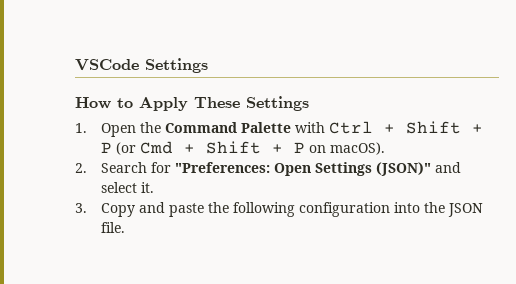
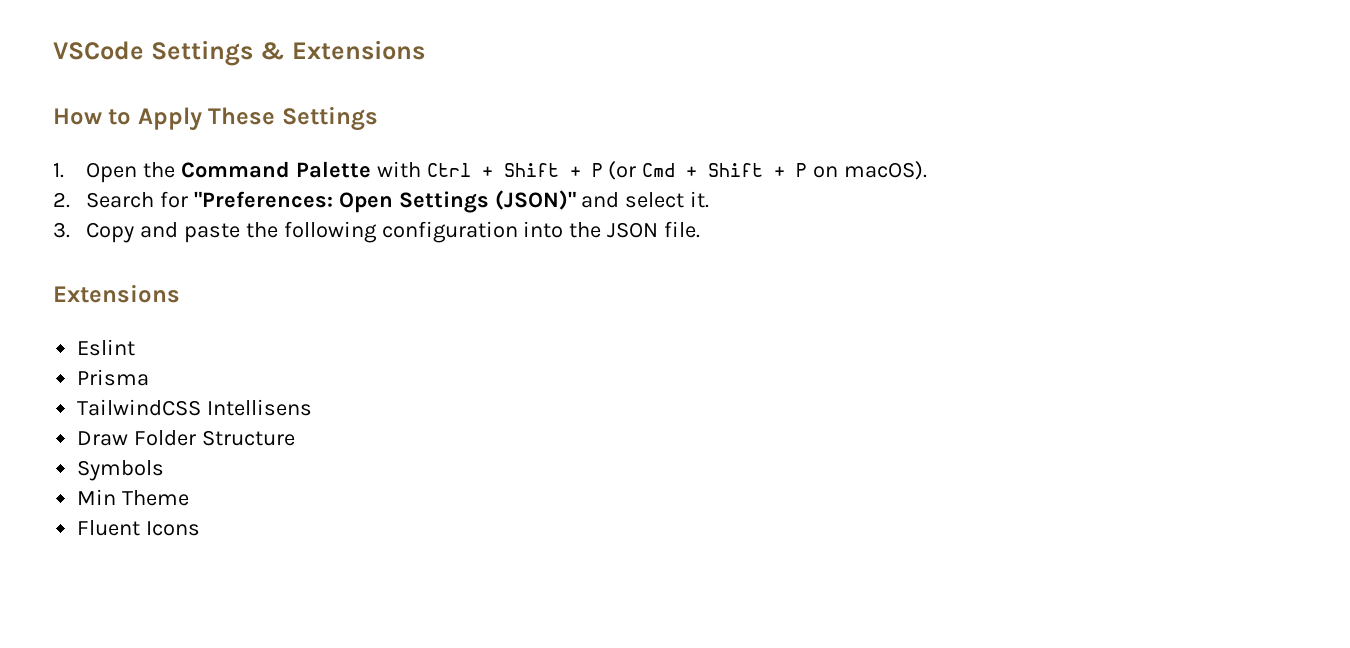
- VSCode Settings
+ VSCode Settings & Extensions
  3. Copy and paste the following configuration into the JSON file.
+ Extensions
+ Eslint
+ Prisma
+ TailwindCSS Intellisens
+ Draw Folder Structure
+ Symbols
+ Min Theme
+ Fluent Icons

